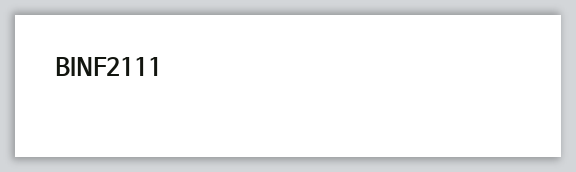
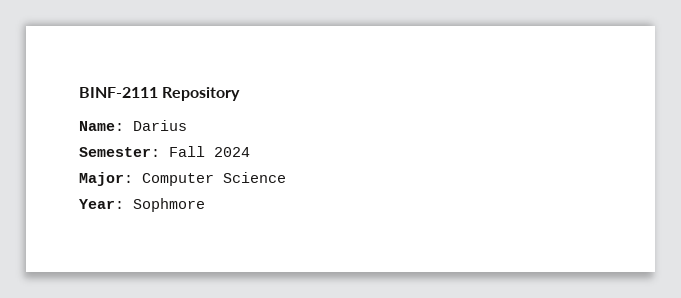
- BINF2111
+ BINF-2111 Repository
+ Name: Darius
+ Semester: Fall 2024
+ Major: Computer Science
+ Year: Sophmore

